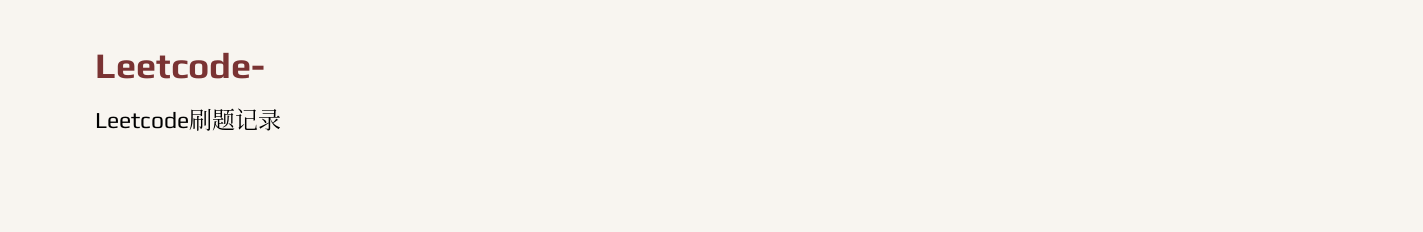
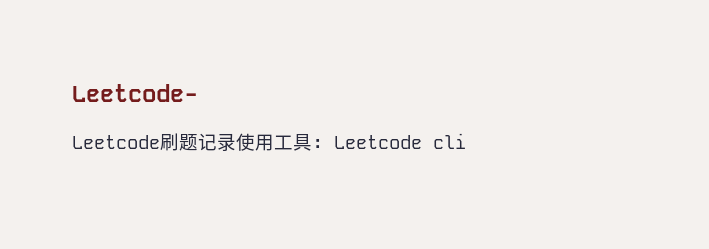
- Leetcode刷题记录
+ Leetcode刷题记录使用工具: Leetcode cli

